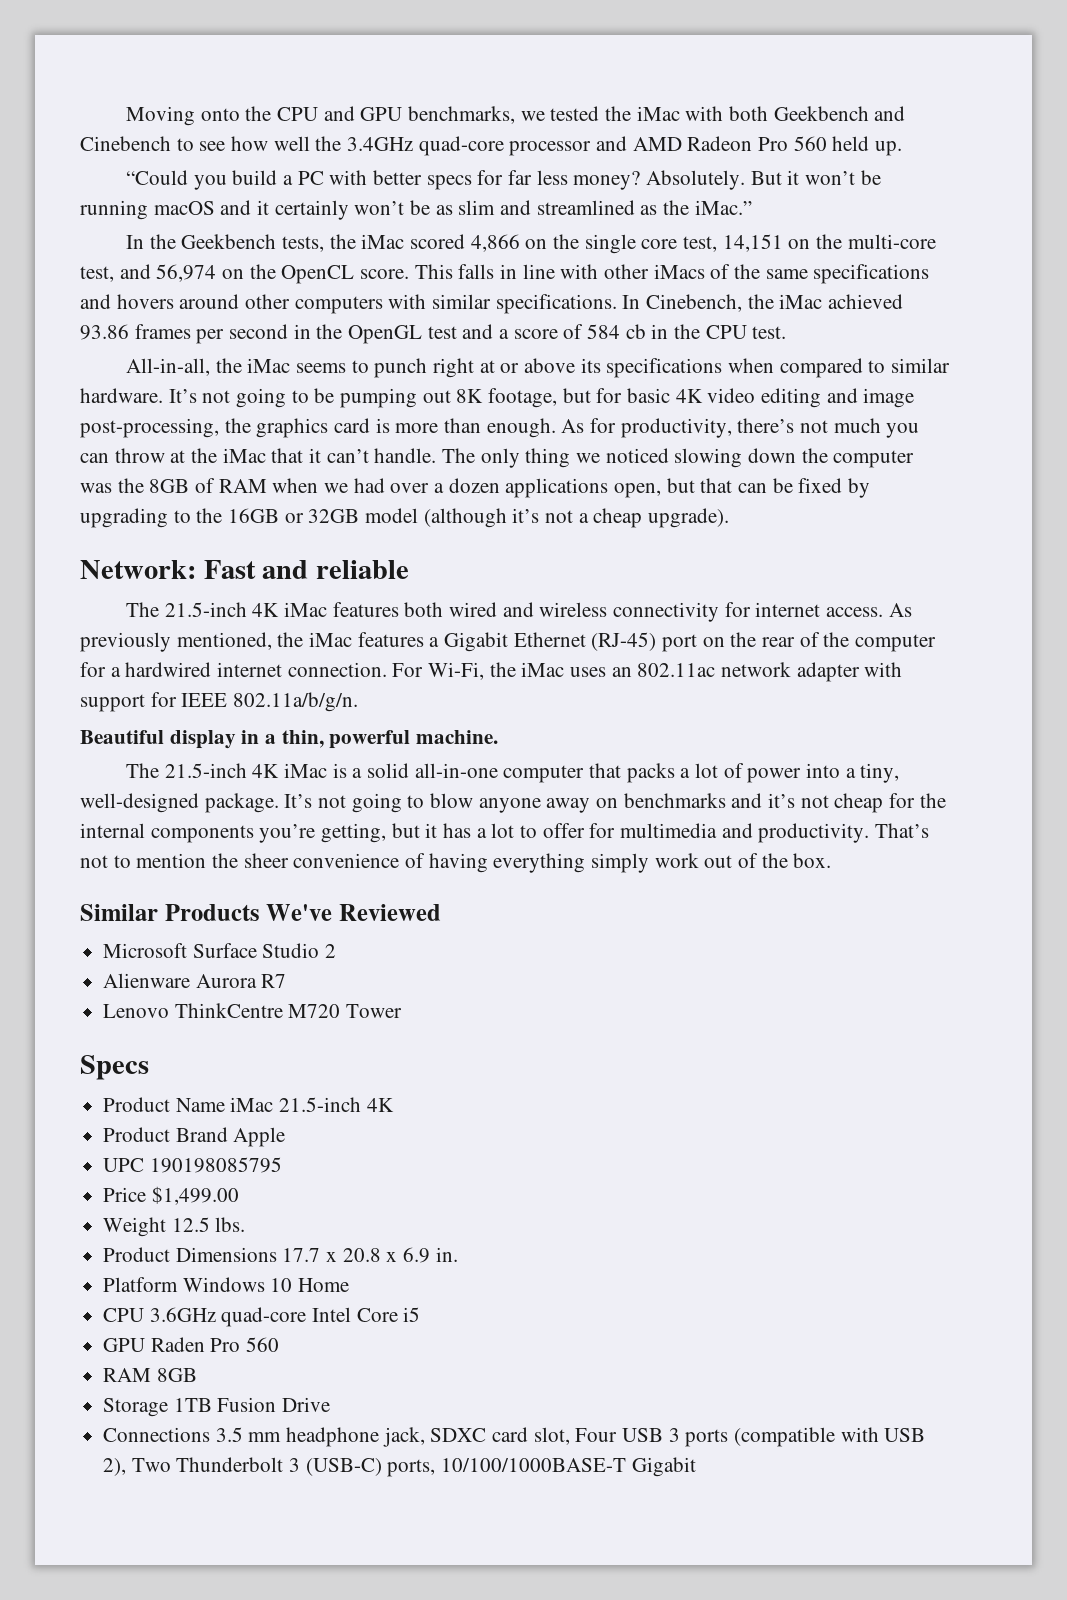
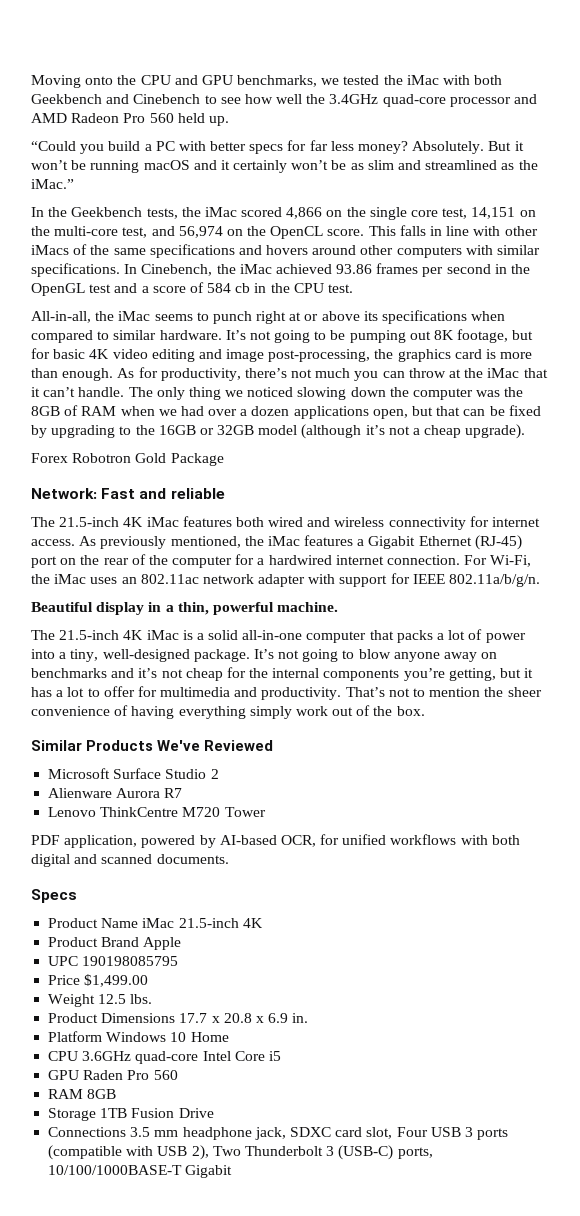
+ Forex Robotron Gold Package
+ PDF application, powered by AI-based OCR, for unified workflows with both digital and scanned documents.

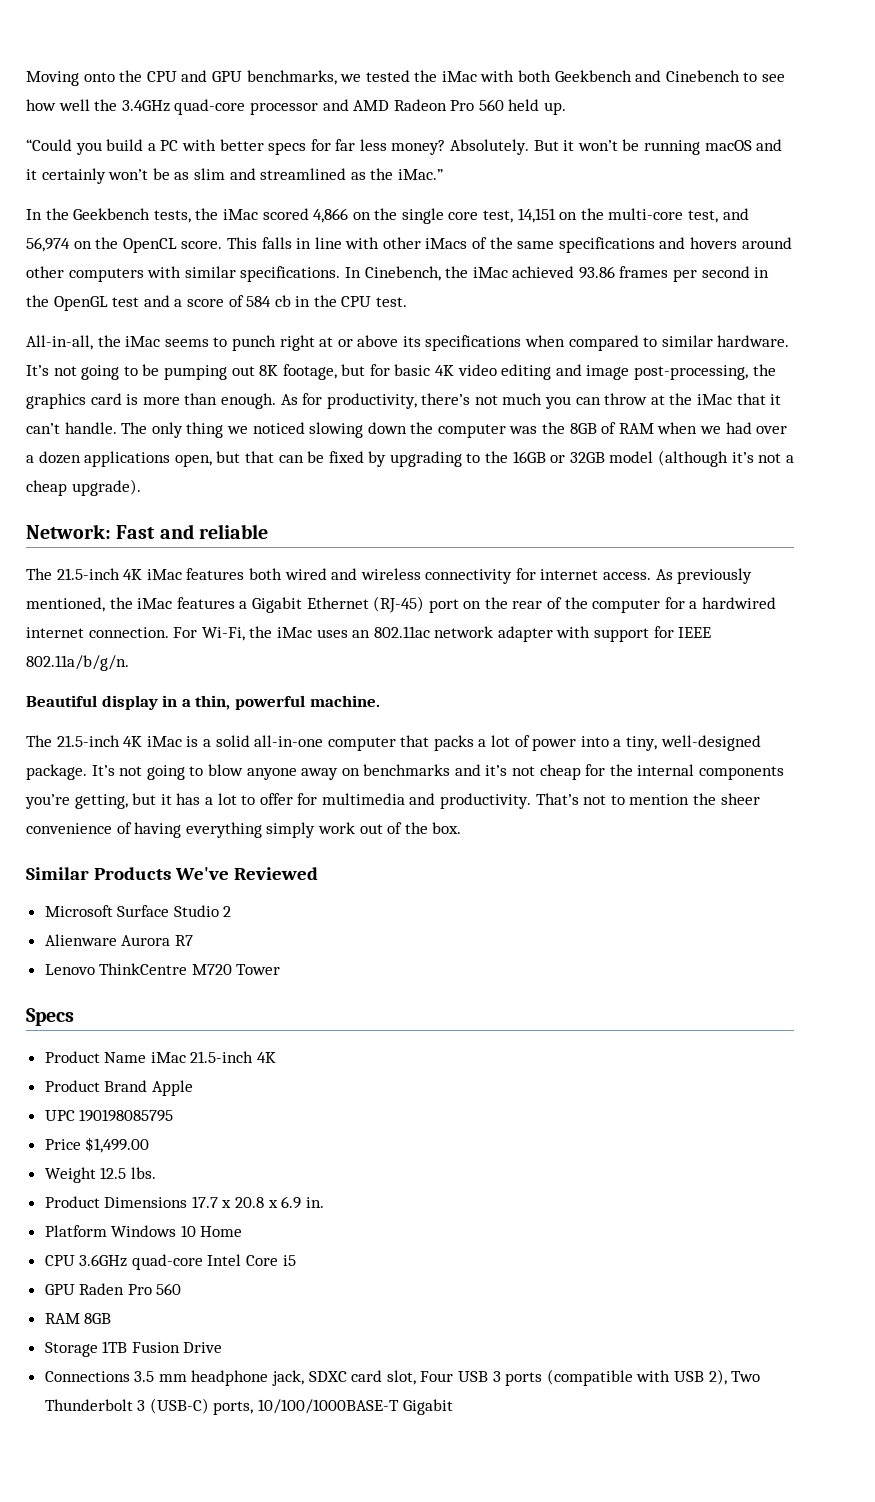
- Forex Robotron Gold Package
- PDF application, powered by AI-based OCR, for unified workflows with both digital and scanned documents.

